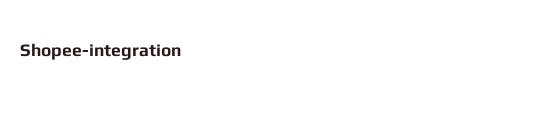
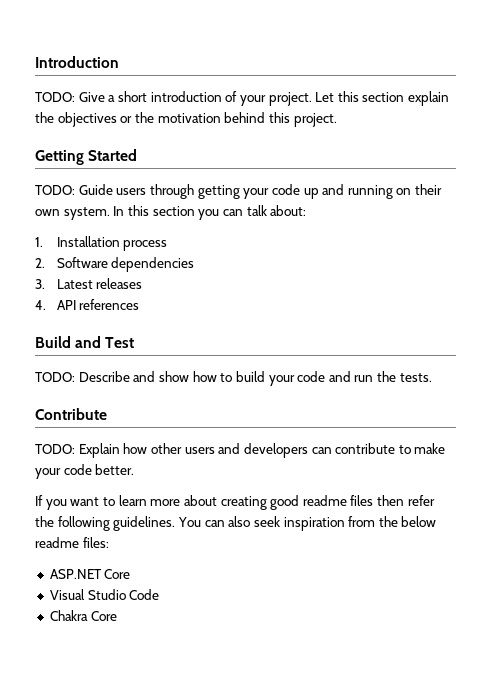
- Shopee-integration
+ Introduction
+ TODO: Give a short introduction of your project. Let this section explain the objectives or the motivation behind this project.
+ Getting Started
+ TODO: Guide users through getting your code up and running on their own system. In this section you can talk about:
+ 1. Installation process
+ 2. Software dependencies
+ 3. Latest releases
+ 4. API references
+ Build and Test
+ TODO: Describe and show how to build your code and run the tests.
+ Contribute
+ TODO: Explain how other users and developers can contribute to make your code better.
+ If you want to learn more about creating good readme files then refer the following guidelines. You can also seek inspiration from the below readme files:
+ ASP.NET Core
+ Visual Studio Code
+ Chakra Core

